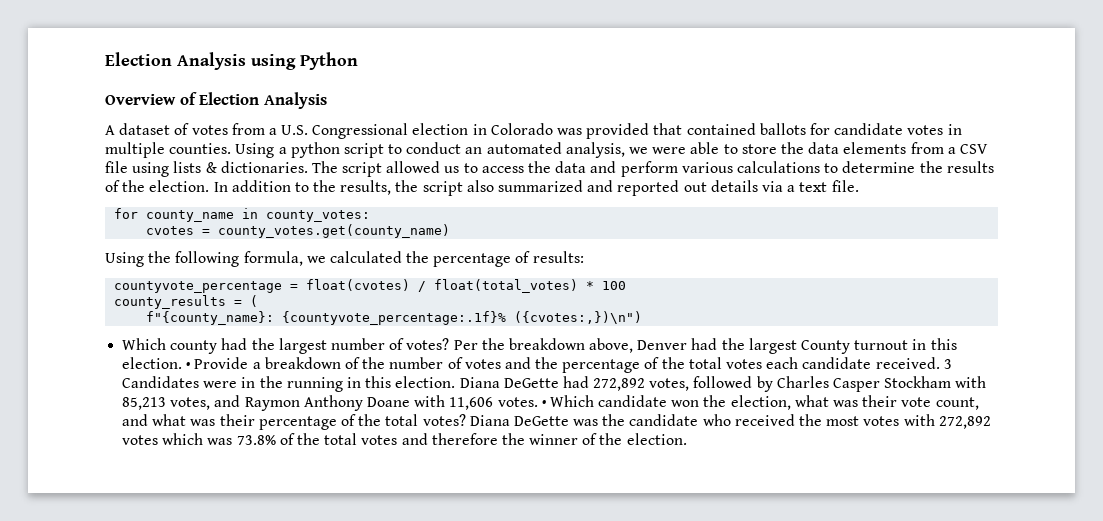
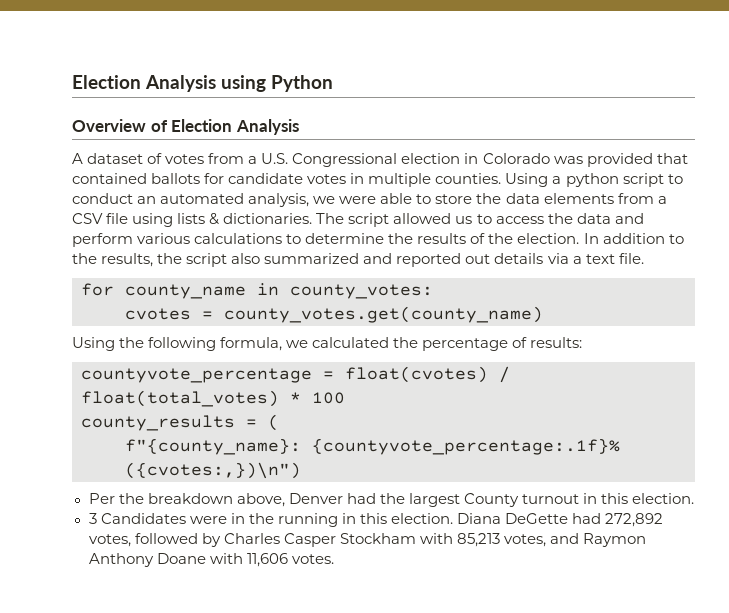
- Which county had the largest number of votes? Per the breakdown above, Denver had the largest County turnout in this election. • Provide a breakdown of the number of votes and the percentage of the total votes each candidate received. 3 Candidates were in the running in this election.
+ Per the breakdown above, Denver had the largest County turnout in this election.
+ 3 Candidates were in the running in this election.
- • Which candidate won the election, what was their vote count, and what was their percentage of the total votes? Diana DeGette was the candidate who received the most votes with 272,892 votes which was 73.8% of the total votes and therefore the winner of the election.

